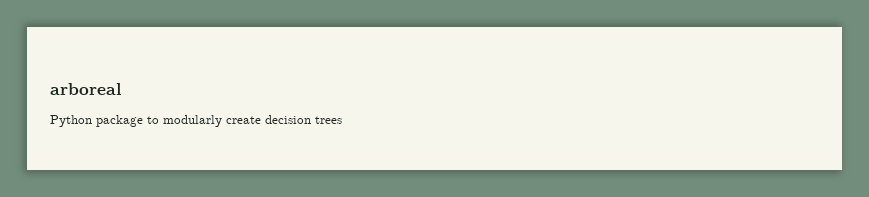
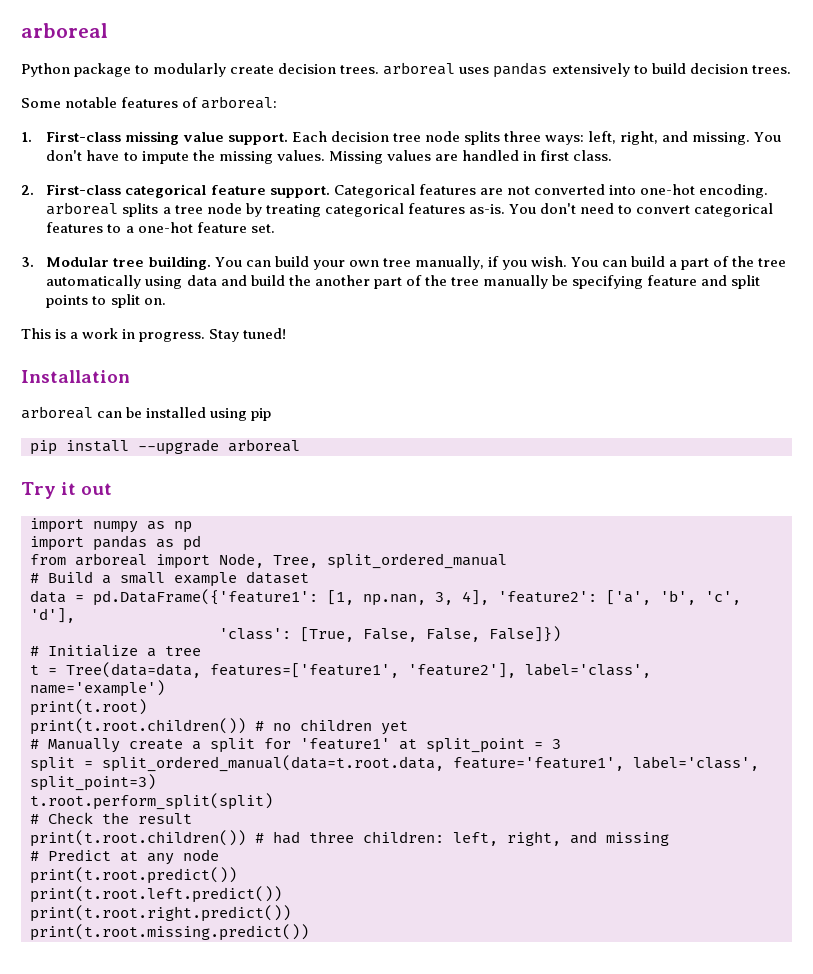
- Python package to modularly create decision trees
+ Python package to modularly create decision trees. arboreal uses pandas extensively to build decision trees.
+ Some notable features of arboreal:
+ 1. First-class missing value support. Each decision tree node splits three ways: left, right, and missing. You don't have to impute the missing values. Missing values are handled in first class.
+ 2. First-class categorical feature support. Categorical features are not converted into one-hot encoding. arboreal splits a tree node by treating categorical features as-is. You don't need to convert categorical features to a one-hot feature set.
+ 3. Modular tree building. You can build your own tree manually, if you wish. You can build a part of the tree automatically using data and build the another part of the tree manually be specifying feature and split points to split on.
+ This is a work in progress. Stay tuned!
+ Installation
+ arboreal can be installed using pip
+ pip install --upgrade arboreal
+ Try it out
+ import numpy as np
+ import pandas as pd
+ from arboreal import Node, Tree, split_ordered_manual
+ # Build a small example dataset
+ data = pd.DataFrame({'feature1': [1, np.nan, 3, 4], 'feature2': ['a', 'b', 'c', 'd'],
+ 'class': [True, False, False, False]})
+ # Initialize a tree
+ t = Tree(data=data, features=['feature1', 'feature2'], label='class', name='example')
+ print(t.root)
+ print(t.root.children()) # no children yet
+ # Manually create a split for 'feature1' at split_point = 3
+ split = split_ordered_manual(data=t.root.data, feature='feature1', label='class', split_point=3)
+ t.root.perform_split(split)
+ # Check the result
+ print(t.root.children()) # had three children: left, right, and missing
+ # Predict at any node
+ print(t.root.predict())
+ print(t.root.left.predict())
+ print(t.root.right.predict())
+ print(t.root.missing.predict())

